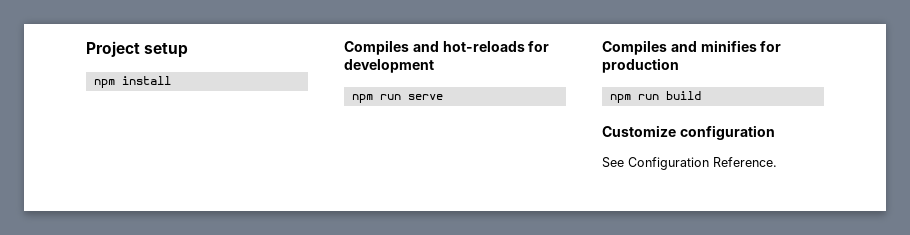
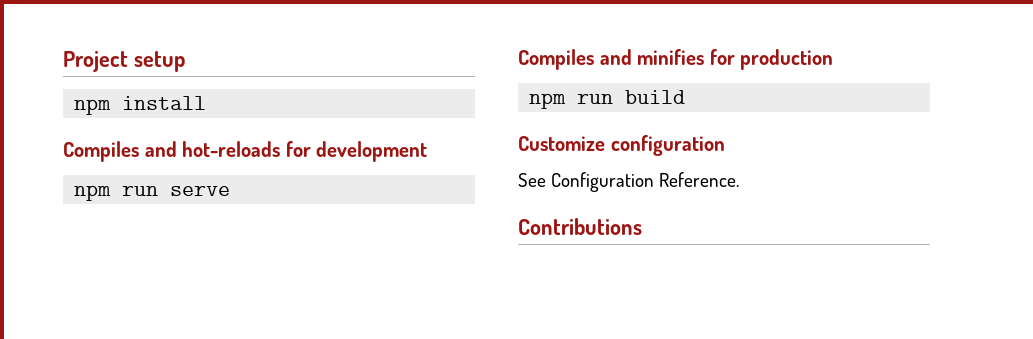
+ Contributions

